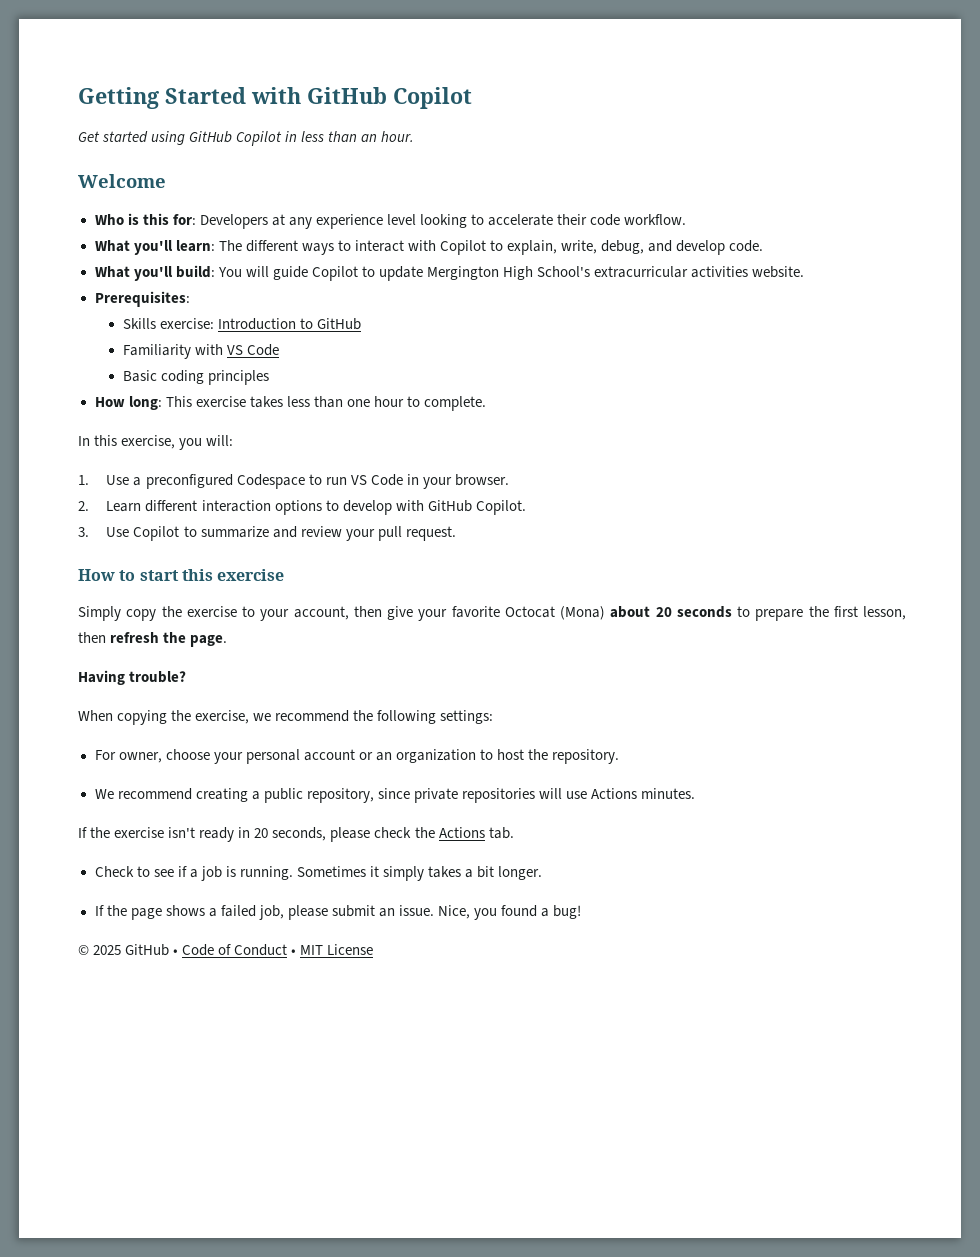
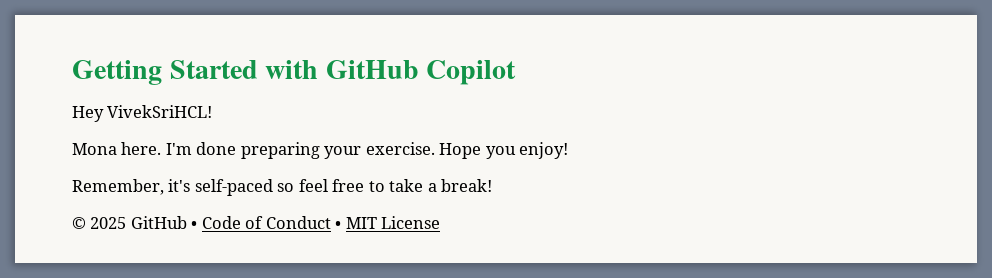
- Get started using GitHub Copilot in less than an hour.
- Welcome
- Who is this for: Developers at any experience level looking to accelerate their code workflow.
- What you'll learn: The different ways to interact with Copilot to explain, write, debug, and develop code.
- What you'll build: You will guide Copilot to update Mergington High School's extracurricular activities website.
- Prerequisites:
- Skills exercise: Introduction to GitHub
- Familiarity with VS Code
- Basic coding principles
- How long: This exercise takes less than one hour to complete.
- In this exercise, you will:
- 1. Use a preconfigured Codespace to run VS Code in your browser.
- 2. Learn different interaction options to develop with GitHub Copilot.
- 3. Use Copilot to summarize and review your pull request.
- How to start this exercise
- Simply copy the exercise to your account, then give your favorite Octocat (Mona) about 20 seconds to prepare the first lesson, then refresh the page.
- Having trouble?
- When copying the exercise, we recommend the following settings:
- For owner, choose your personal account or an organization to host the repository.
- We recommend creating a public repository, since private repositories will use Actions minutes.
- If the exercise isn't ready in 20 seconds, please check the Actions tab.
- Check to see if a job is running. Sometimes it simply takes a bit longer.
- If the page shows a failed job, please submit an issue. Nice, you found a bug!
+ Hey VivekSriHCL!
+ Mona here. I'm done preparing your exercise. Hope you enjoy!
+ Remember, it's self-paced so feel free to take a break!

